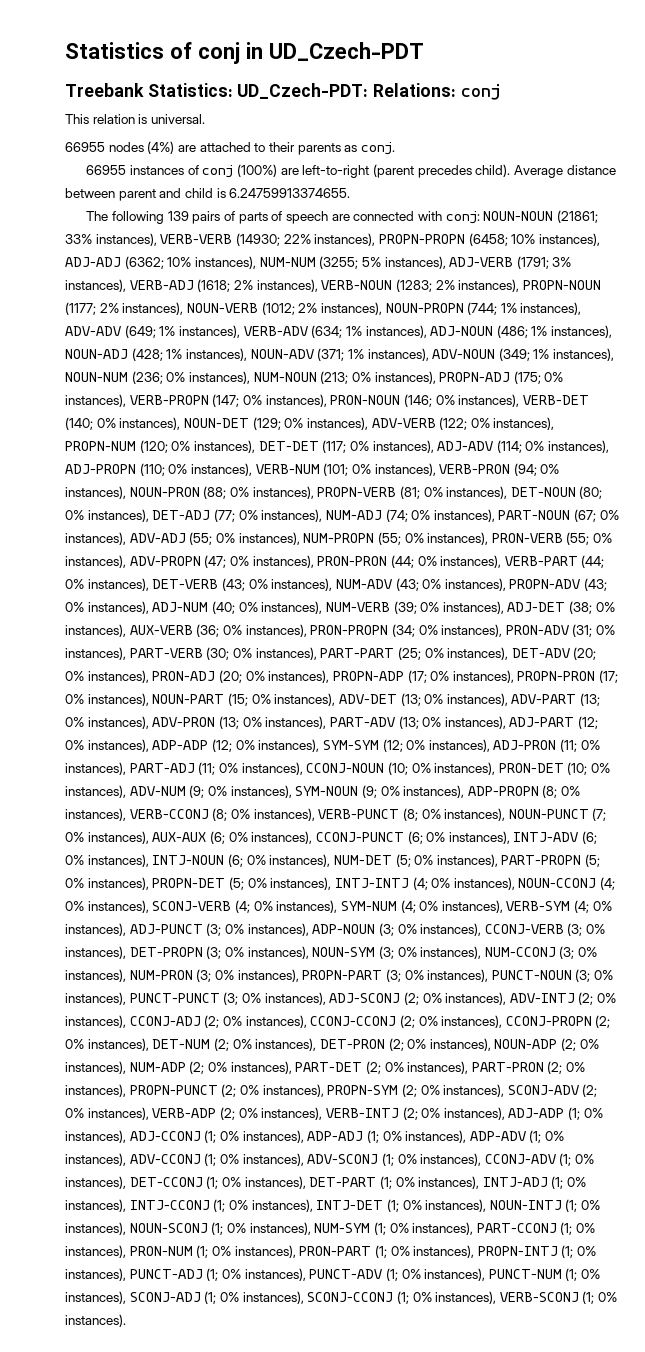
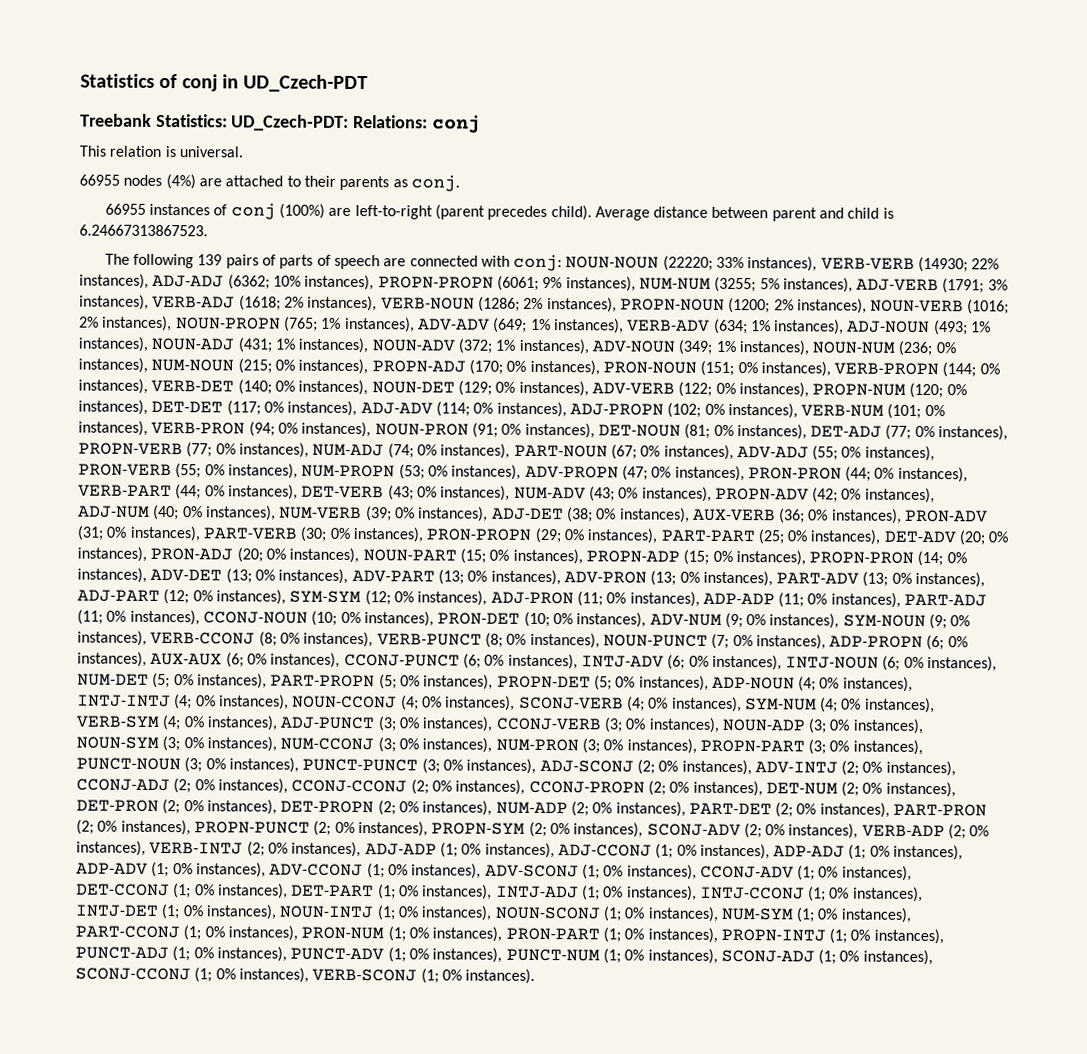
- Average distance between parent and child is 6.24759913374655.
+ Average distance between parent and child is 6.24667313867523.
- NOUN-NOUN (21861;
+ NOUN-NOUN (22220;
- 22% instances), PROPN-PROPN (6458; 10% instances), ADJ-ADJ (6362; 10% instances), NUM-NUM (3255;
+ 22% instances), ADJ-ADJ (6362; 10% instances), PROPN-PROPN (6061; 9% instances), NUM-NUM (3255;
- 2% instances), VERB-NOUN (1283;
+ 2% instances), VERB-NOUN (1286;
- 2% instances), PROPN-NOUN (1177;
+ 2% instances), PROPN-NOUN (1200;
- 2% instances), NOUN-VERB (1012;
+ 2% instances), NOUN-VERB (1016;
- 2% instances), NOUN-PROPN (744;
+ 2% instances), NOUN-PROPN (765;
- 1% instances), ADJ-NOUN (486;
+ 1% instances), ADJ-NOUN (493;
- 1% instances), NOUN-ADJ (428;
+ 1% instances), NOUN-ADJ (431;
- 1% instances), NOUN-ADV (371;
+ 1% instances), NOUN-ADV (372;
- 0% instances), NUM-NOUN (213;
+ 0% instances), NUM-NOUN (215;
- 0% instances), PROPN-ADJ (175; 0% instances), VERB-PROPN (147; 0% instances), PRON-NOUN (146;
+ 0% instances), PROPN-ADJ (170; 0% instances), PRON-NOUN (151; 0% instances), VERB-PROPN (144;
- 0% instances), ADJ-PROPN (110;
+ 0% instances), ADJ-PROPN (102;
- 0% instances), NOUN-PRON (88; 0% instances), PROPN-VERB (81; 0% instances), DET-NOUN (80; 0% instances), DET-ADJ (77;
+ 0% instances), NOUN-PRON (91; 0% instances), DET-NOUN (81; 0% instances), DET-ADJ (77; 0% instances), PROPN-VERB (77;
- 0% instances), NUM-PROPN (55; 0% instances), PRON-VERB (55;
+ 0% instances), PRON-VERB (55; 0% instances), NUM-PROPN (53;
- 0% instances), PROPN-ADV (43;
+ 0% instances), PROPN-ADV (42;
- 0% instances), PRON-PROPN (34; 0% instances), PRON-ADV (31;
+ 0% instances), PRON-ADV (31;
- 0% instances), PART-PART (25;
+ 0% instances), PRON-PROPN (29; 0% instances), PART-PART (25;
- 0% instances), PROPN-ADP (17; 0% instances), PROPN-PRON (17; 0% instances), NOUN-PART (15;
+ 0% instances), NOUN-PART (15; 0% instances), PROPN-ADP (15; 0% instances), PROPN-PRON (14;
- 0% instances), ADP-ADP (12; 0% instances), SYM-SYM (12;
+ 0% instances), SYM-SYM (12;
- 0% instances), PART-ADJ (11;
+ 0% instances), ADP-ADP (11; 0% instances), PART-ADJ (11;
- 0% instances), ADP-PROPN (8; 0% instances), VERB-CCONJ (8;
+ 0% instances), VERB-CCONJ (8;
- 0% instances), AUX-AUX (6;
+ 0% instances), ADP-PROPN (6; 0% instances), AUX-AUX (6;
- 0% instances), INTJ-INTJ (4;
+ 0% instances), ADP-NOUN (4; 0% instances), INTJ-INTJ (4;
- 0% instances), ADP-NOUN (3; 0% instances), CCONJ-VERB (3;
+ 0% instances), CCONJ-VERB (3;
- 0% instances), DET-PROPN (3;
+ 0% instances), NOUN-ADP (3;
- 0% instances), NOUN-ADP (2;
+ 0% instances), DET-PROPN (2;

